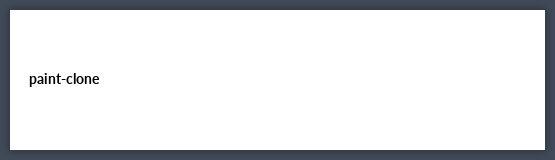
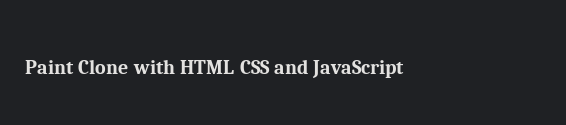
- paint-clone
+ Paint Clone with HTML CSS and JavaScript

